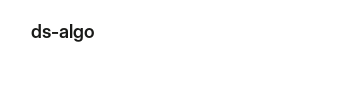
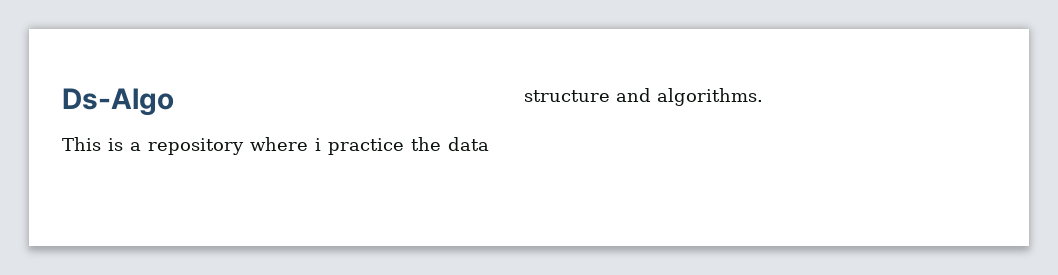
- ds-algo
+ Ds-Algo
+ This is a repository where i practice the data structure and algorithms.

